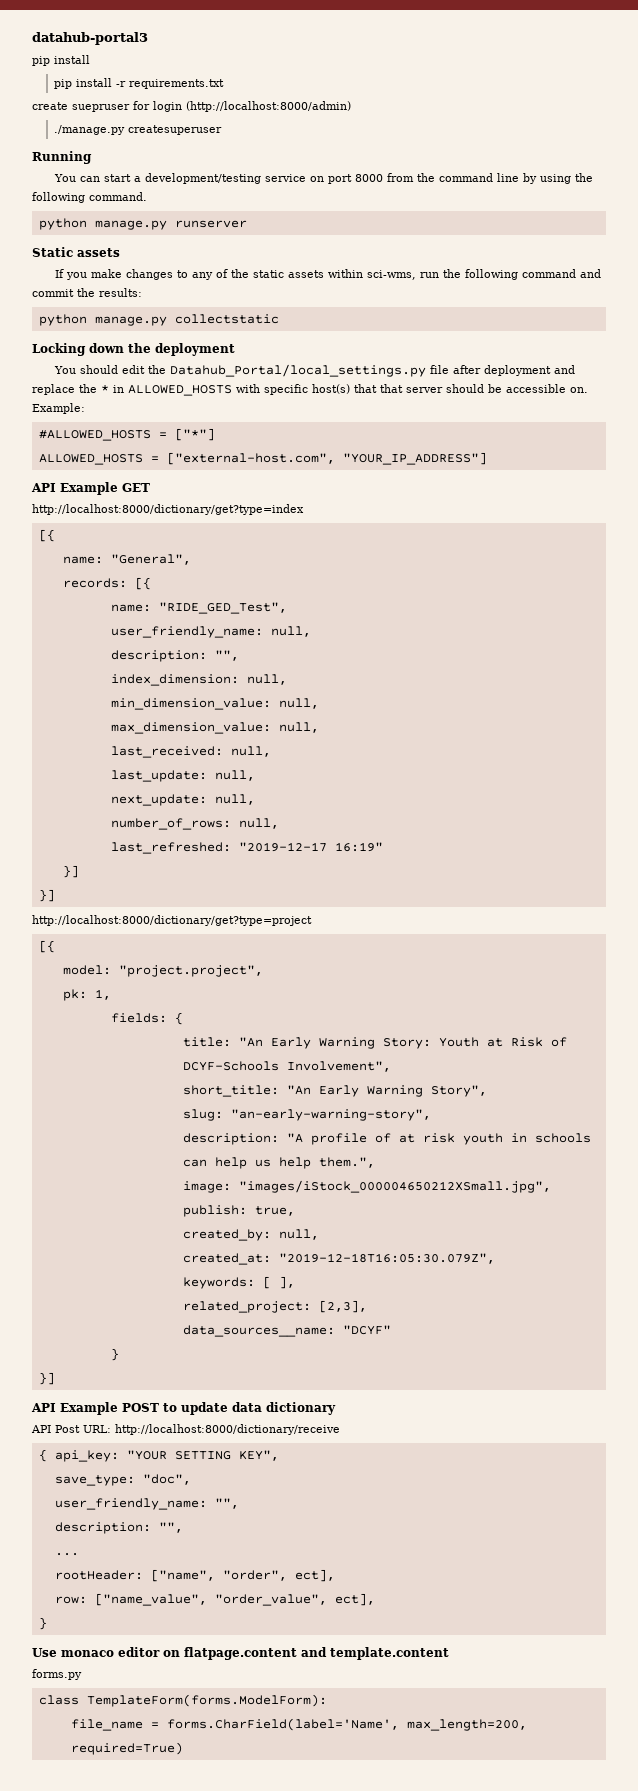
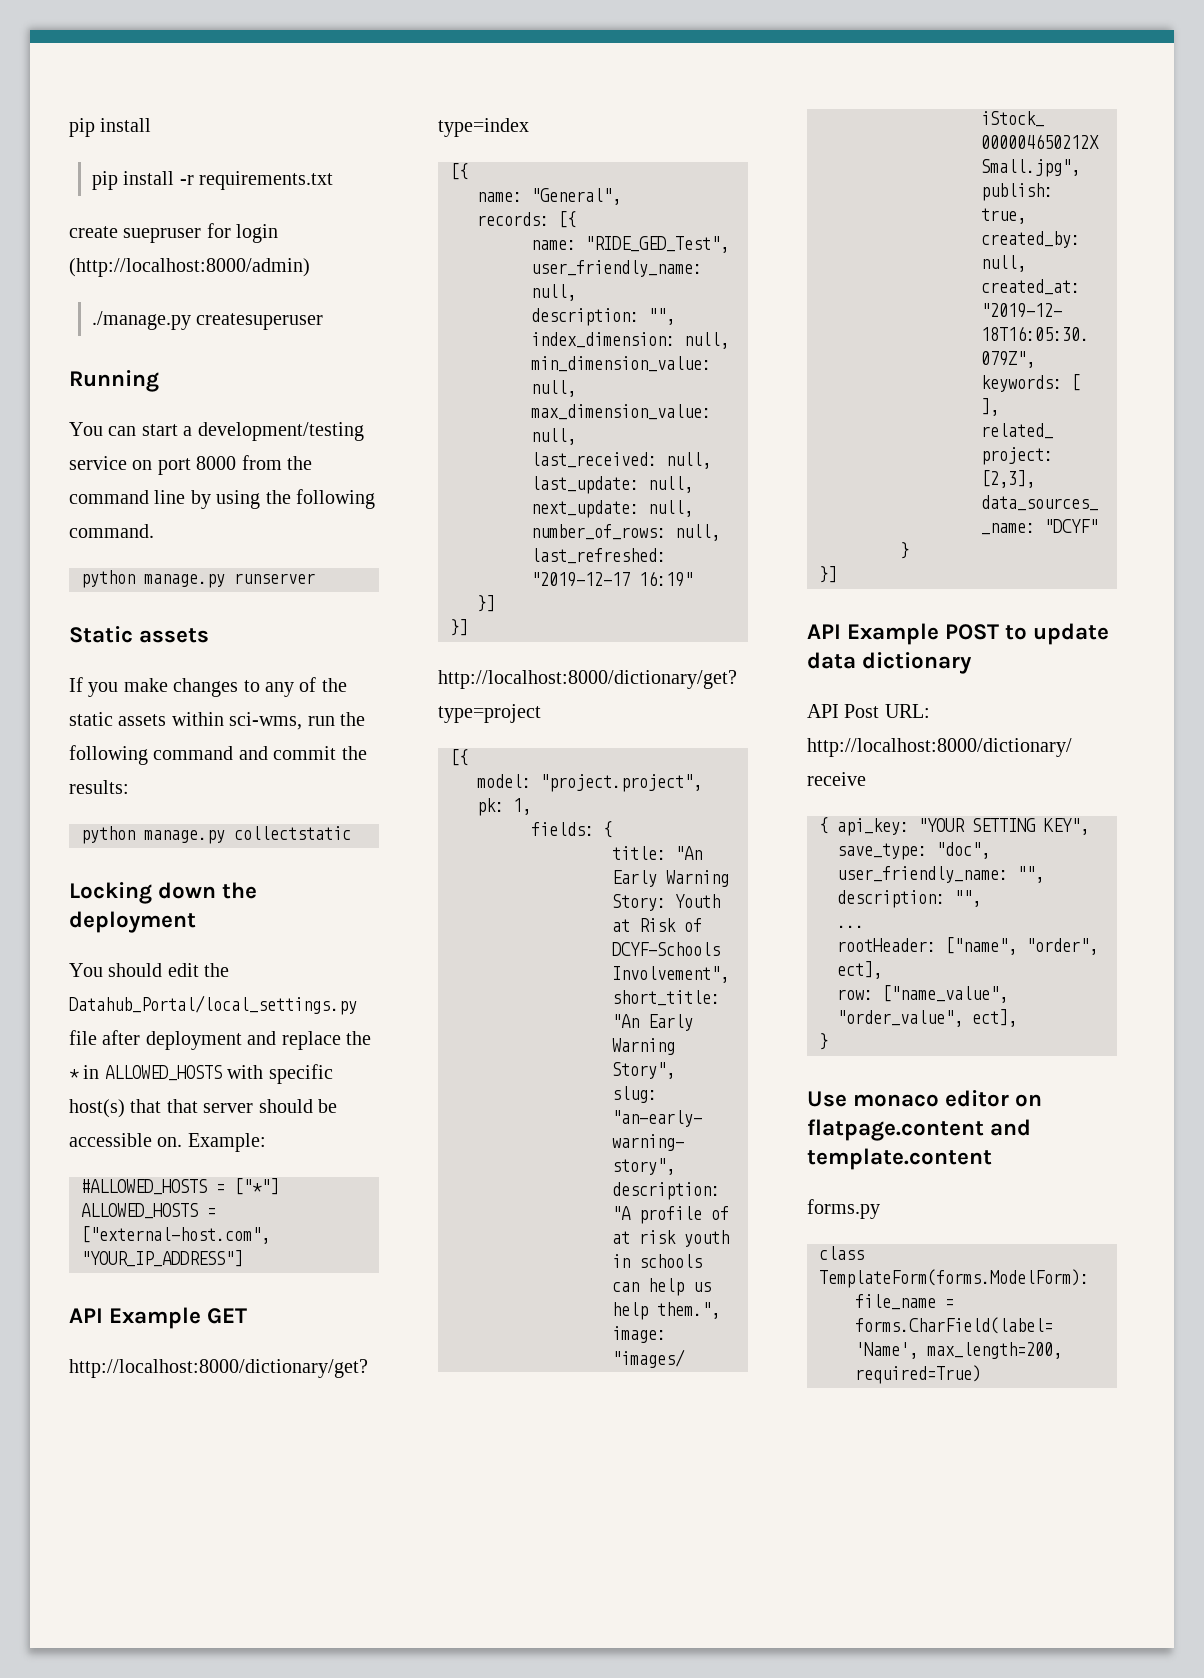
- datahub-portal3

